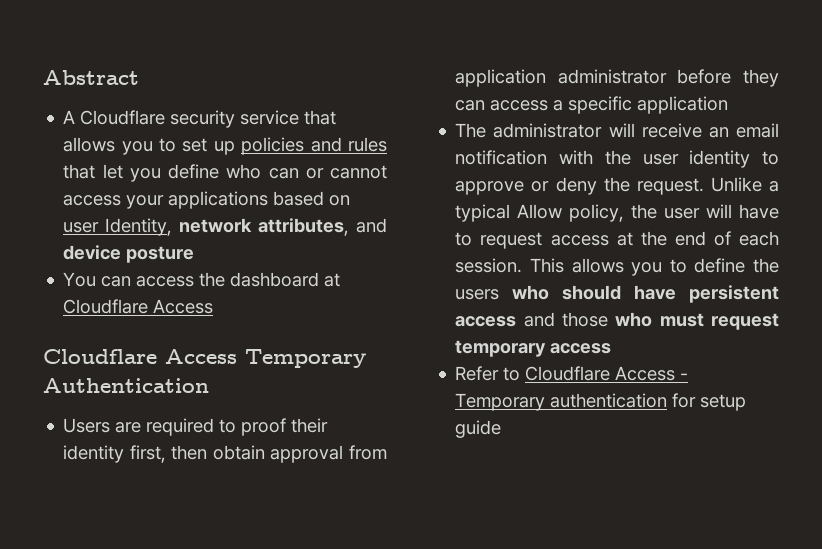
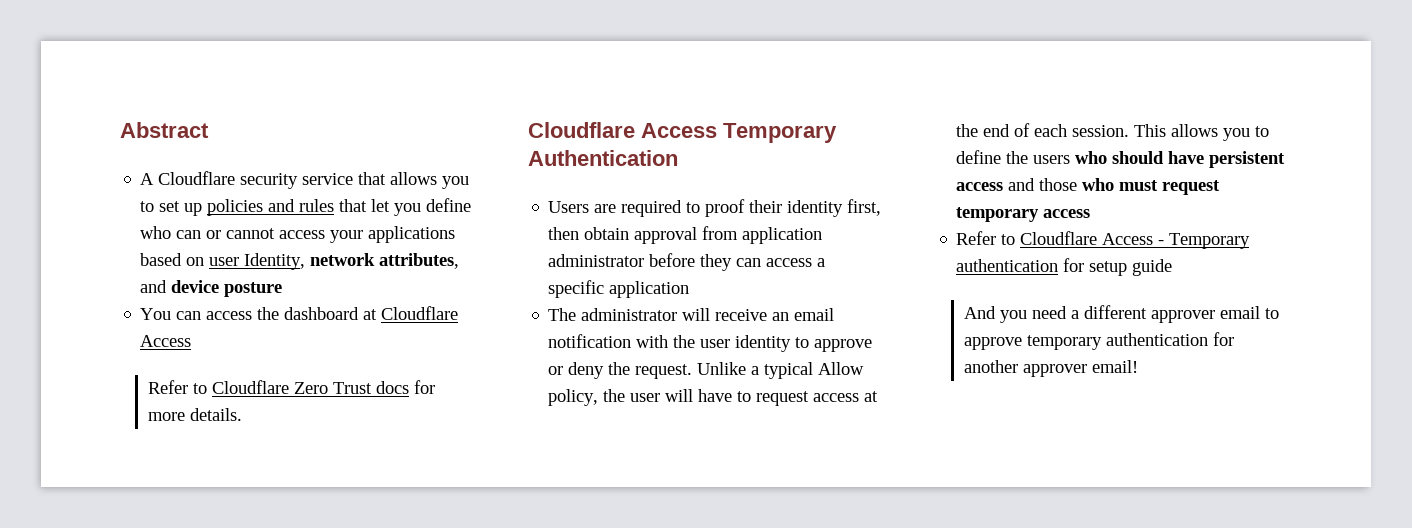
+ Refer to Cloudflare Zero Trust docs for more details.
+ And you need a different approver email to approve temporary authentication for another approver email!

